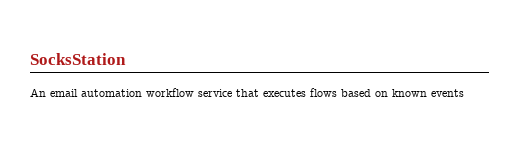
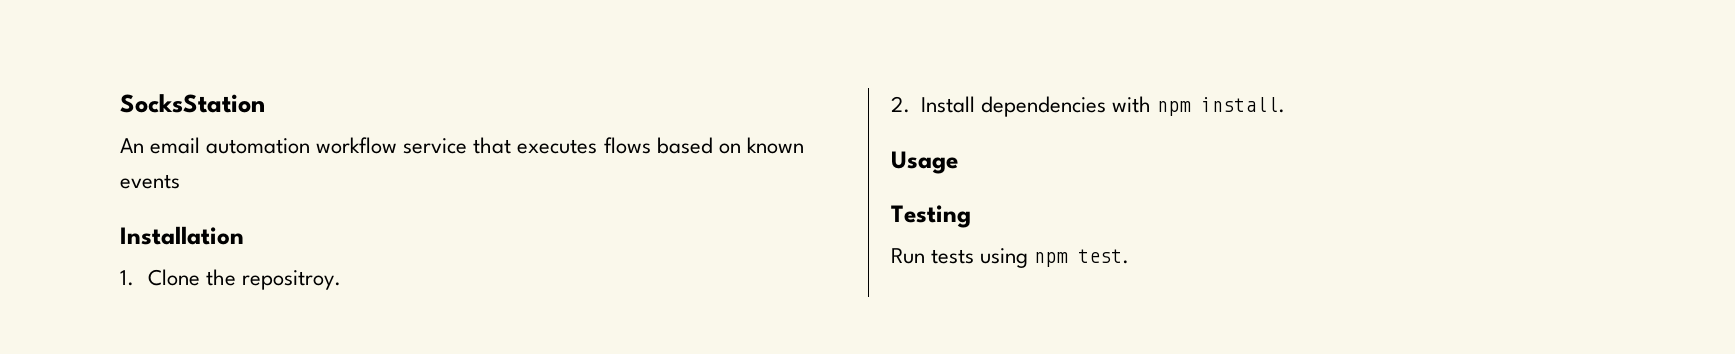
+ Installation
+ 1. Clone the repositroy.
+ 2. Install dependencies with npm install.
+ Usage
+ Testing
+ Run tests using npm test.

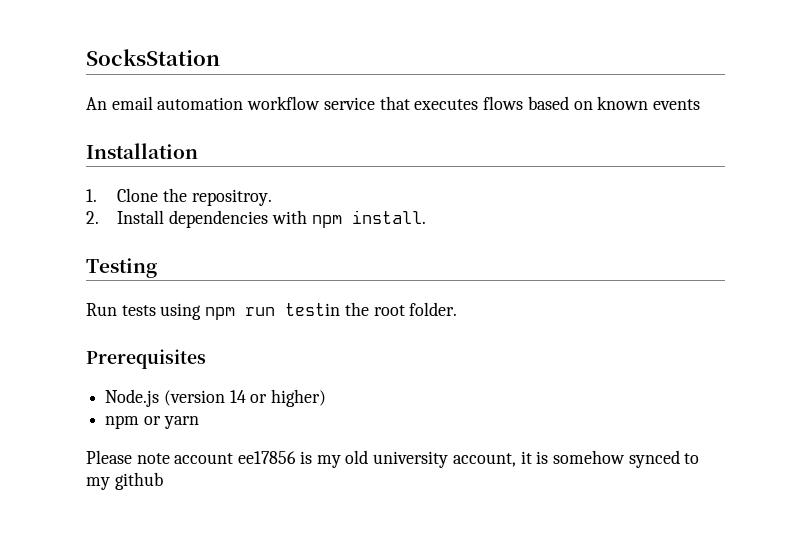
- Usage
- Run tests using npm test.
+ Run tests using npm run testin the root folder.
+ Prerequisites
+ Node.js (version 14 or higher)
+ npm or yarn
+ Please note account ee17856 is my old university account, it is somehow synced to my github

